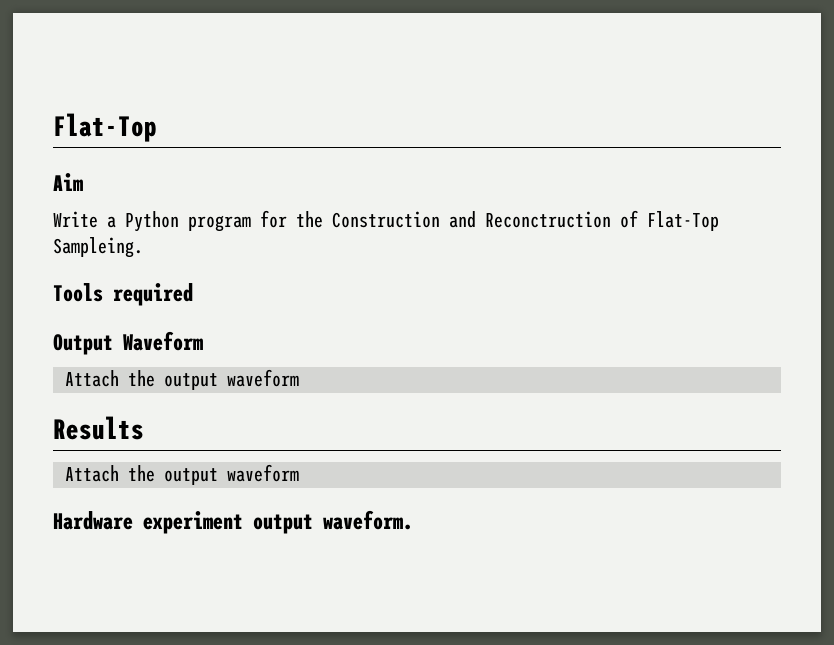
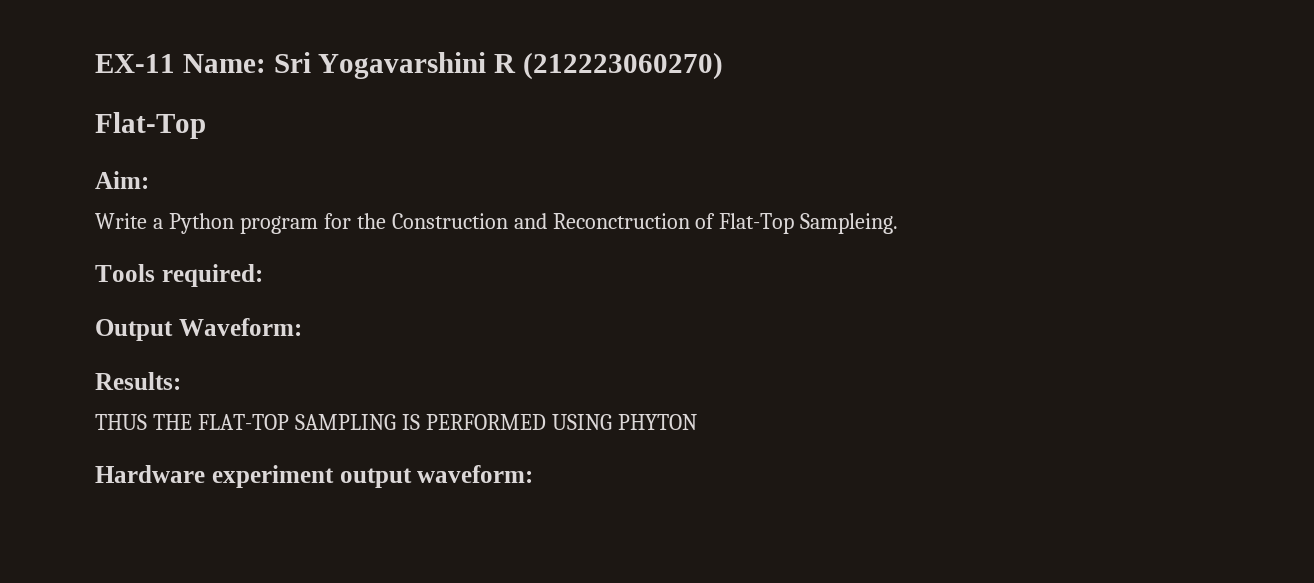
+ EX-11 Name: Sri Yogavarshini R (212223060270)
- Aim
+ Aim:
- Tools required
+ Tools required:
- Output Waveform
- Attach the output waveform
- Results
- Attach the output waveform
+ Output Waveform:
+ Results:
+ THUS THE FLAT-TOP SAMPLING IS PERFORMED USING PHYTON
- Hardware experiment output waveform.
+ Hardware experiment output waveform:

